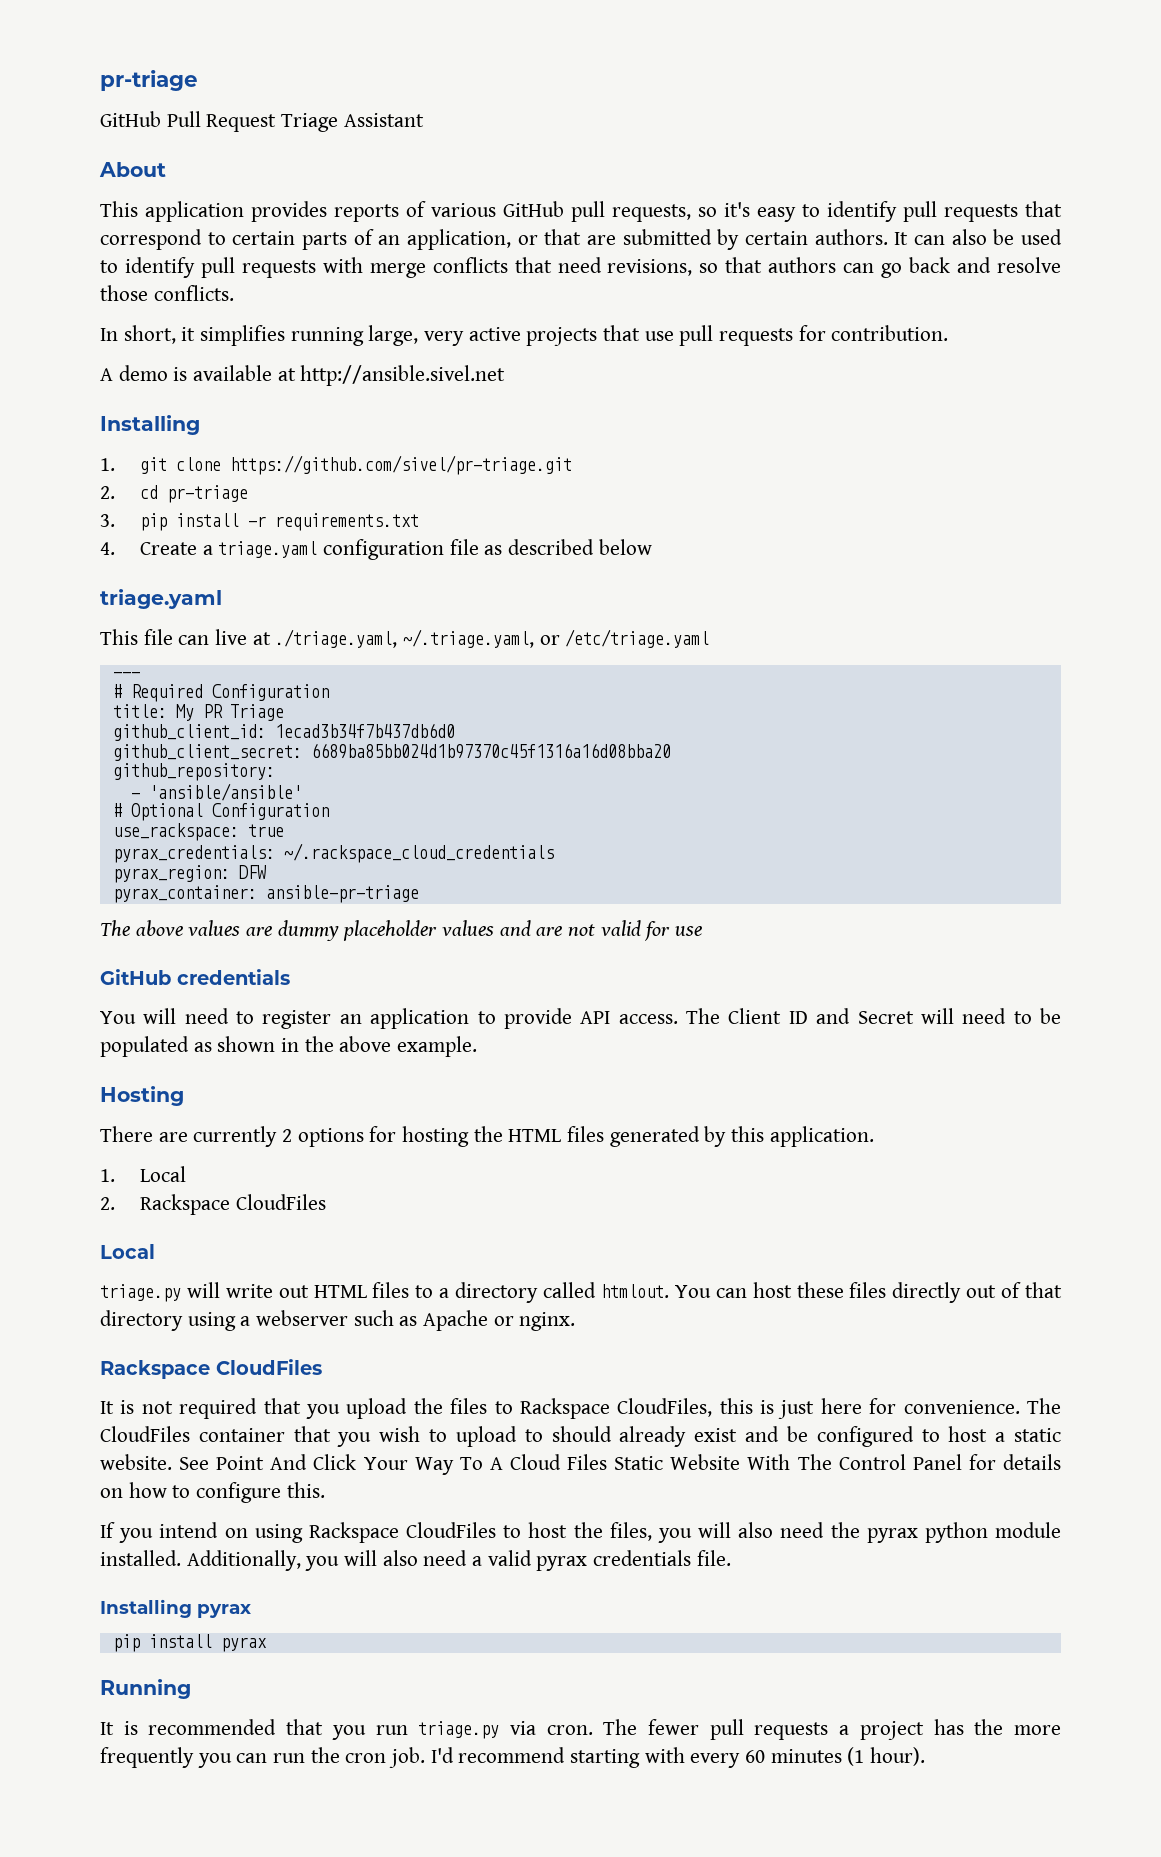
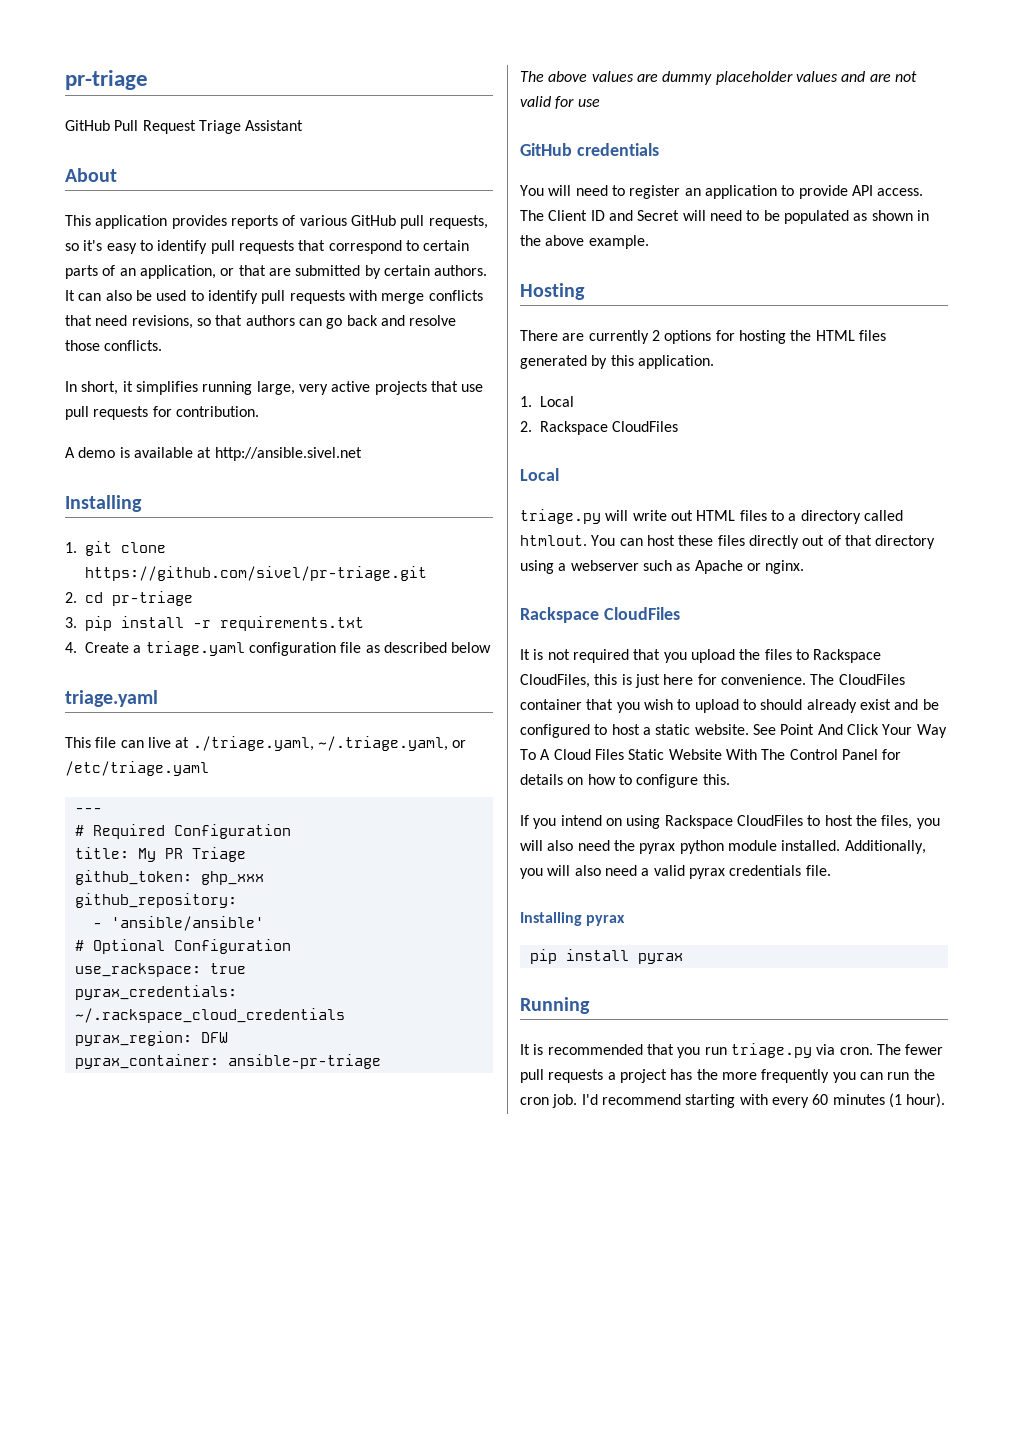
- github_client_id: 1ecad3b34f7b437db6d0
- github_client_secret: 6689ba85bb024d1b97370c45f1316a16d08bba20
+ github_token: ghp_xxx

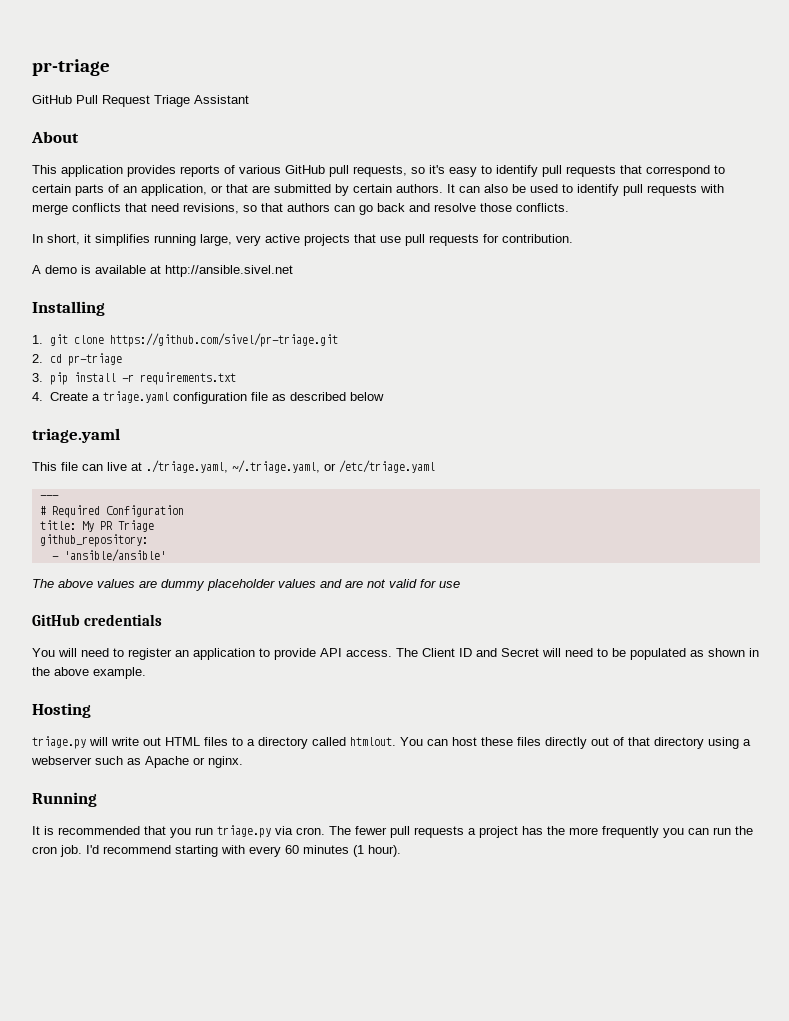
- github_token: ghp_xxx
- # Optional Configuration
- use_rackspace: true
- pyrax_credentials: ~/.rackspace_cloud_credentials
- pyrax_region: DFW
- pyrax_container: ansible-pr-triage
- There are currently 2 options for hosting the HTML files generated by this application.
- 1. Local
- 2. Rackspace CloudFiles
- Local
  You can host these files directly out of that directory using a webserver such as Apache or nginx.
- Rackspace CloudFiles
- It is not required that you upload the files to Rackspace CloudFiles, this is just here for convenience. The CloudFiles container that you wish to upload to should already exist and be configured to host a static website. See Point And Click Your Way To A Cloud Files Static Website With The Control Panel for details on how to configure this.
- If you intend on using Rackspace CloudFiles to host the files, you will also need the pyrax python module installed. Additionally, you will also need a valid pyrax credentials file.
- Installing pyrax
- pip install pyrax

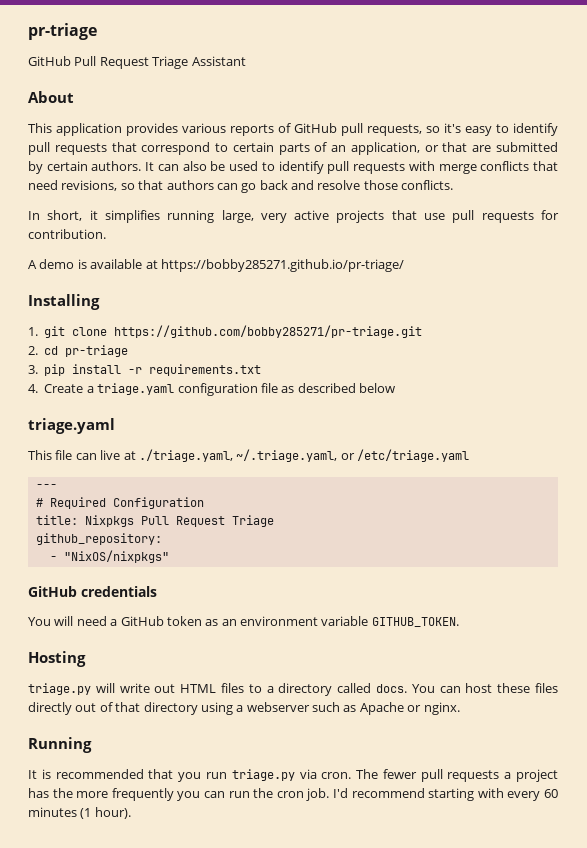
- This application provides reports of various GitHub pull requests, so it's easy to identify pull requests that correspond to certain parts of an application, or that are submitted by certain authors.
+ This application provides various reports of GitHub pull requests, so it's easy to identify pull requests that correspond to certain parts of an application, or that are submitted by certain authors.
- A demo is available at http://ansible.sivel.net
+ A demo is available at https://bobby285271.github.io/pr-triage/
- 1. git clone https://github.com/sivel/pr-triage.git
+ 1. git clone https://github.com/bobby285271/pr-triage.git
- title: My PR Triage
+ title: Nixpkgs Pull Request Triage
- - 'ansible/ansible'
- The above values are dummy placeholder values and are not valid for use
+ - "NixOS/nixpkgs"
- You will need to register an application to provide API access. The Client ID and Secret will need to be populated as shown in the above example.
+ You will need a GitHub token as an environment variable GITHUB_TOKEN.
- triage.py will write out HTML files to a directory called htmlout.
+ triage.py will write out HTML files to a directory called docs.

